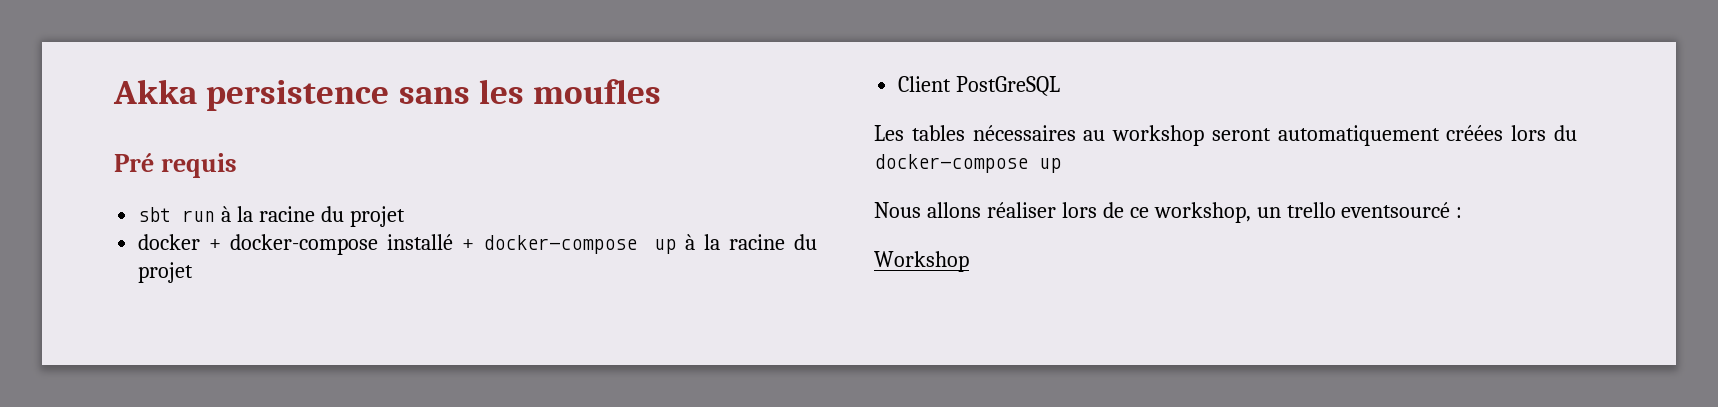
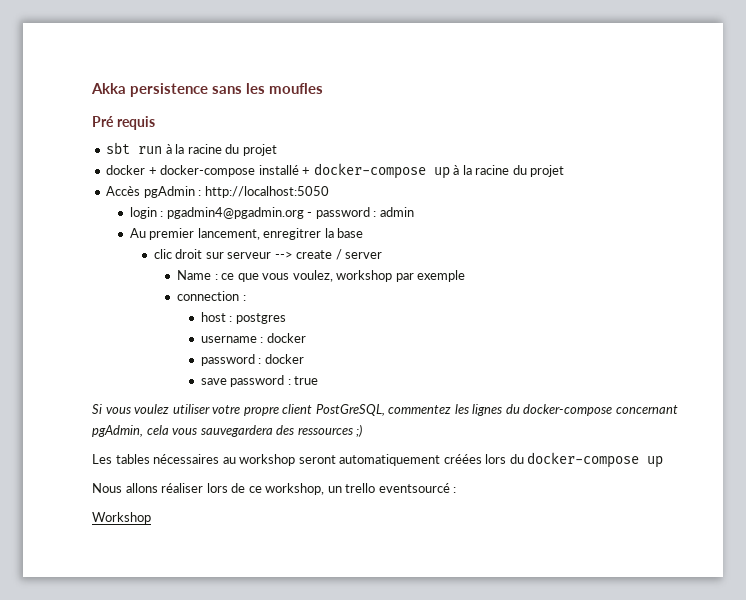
- Client PostGreSQL
+ Accès pgAdmin : http://localhost:5050
+ login : pgadmin4@pgadmin.org - password : admin
+ Au premier lancement, enregitrer la base
+ clic droit sur serveur --> create / server
+ Name : ce que vous voulez, workshop par exemple
+ connection :
+ host : postgres
+ username : docker
+ password : docker
+ save password : true
+ Si vous voulez utiliser votre propre client PostGreSQL, commentez les lignes du docker-compose concernant pgAdmin, cela vous sauvegardera des ressources ;)

